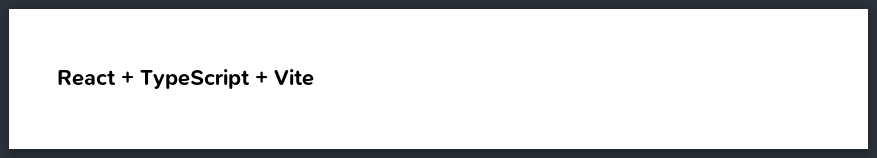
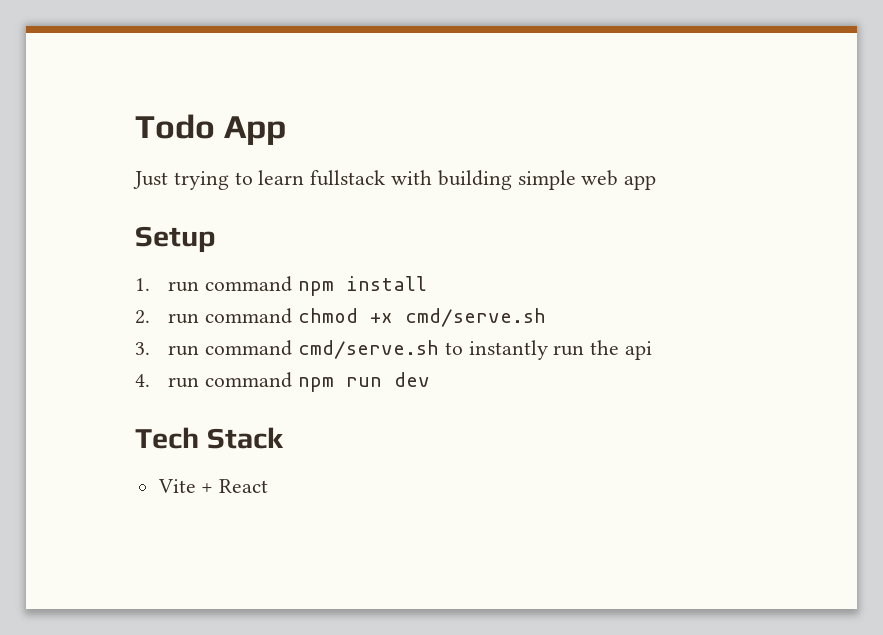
- React + TypeScript + Vite
+ Todo App
+ Just trying to learn fullstack with building simple web app
+ Setup
+ 1. run command npm install
+ 2. run command chmod +x cmd/serve.sh
+ 3. run command cmd/serve.sh to instantly run the api
+ 4. run command npm run dev
+ Tech Stack
+ Vite + React

